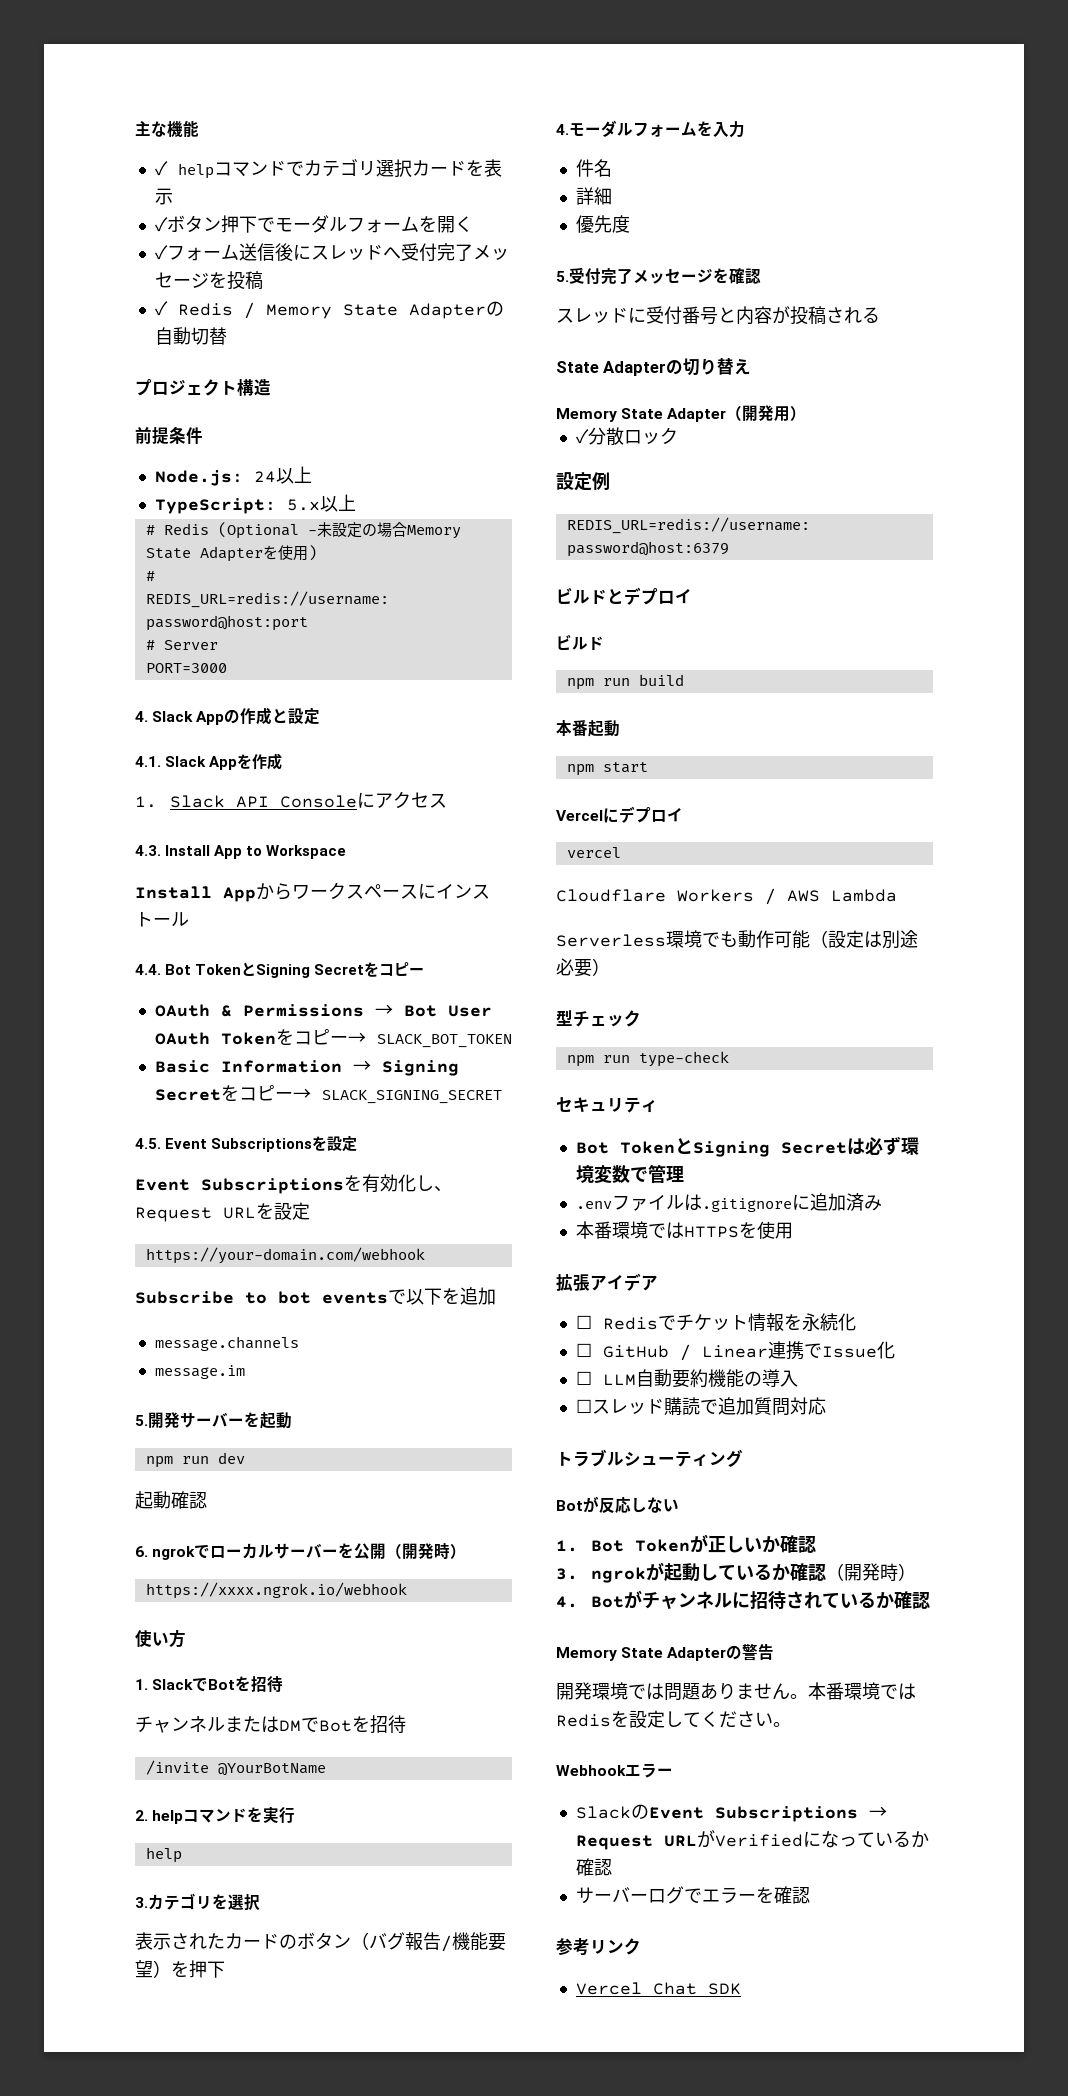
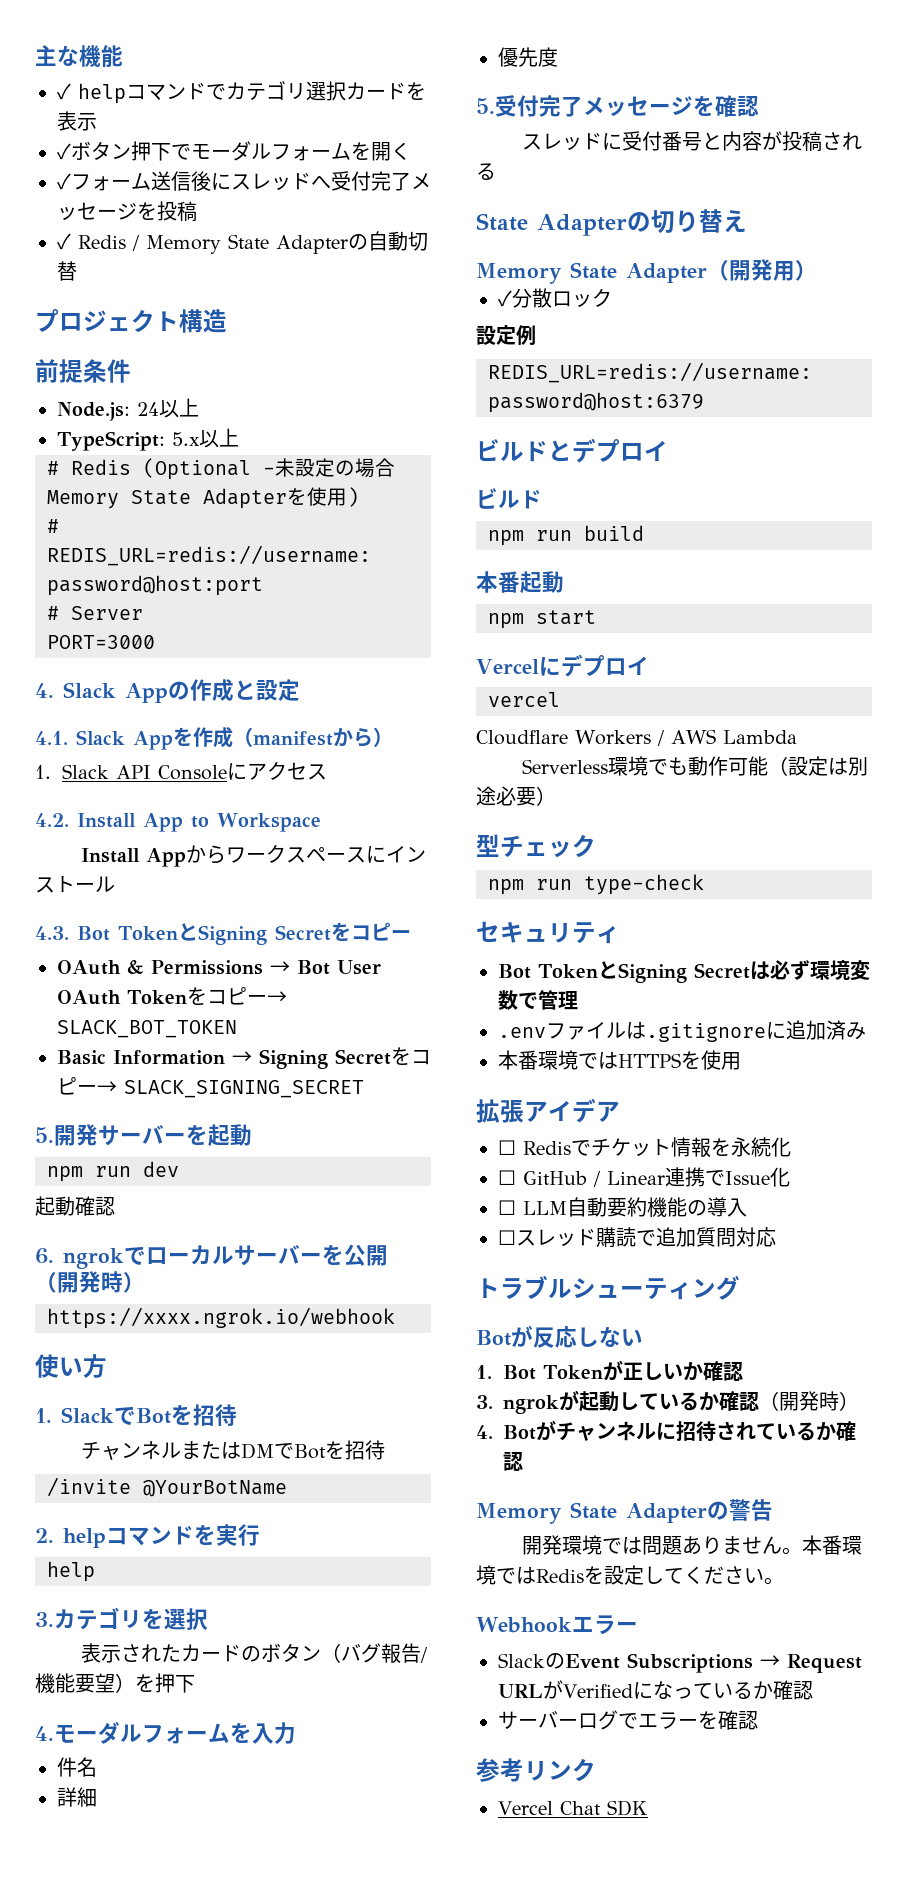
- 4.1. Slack Appを作成
+ 4.1. Slack Appを作成（manifestから）
- 4.3. Install App to Workspace
+ 4.2. Install App to Workspace
- 4.4. Bot TokenとSigning Secretをコピー
+ 4.3. Bot TokenとSigning Secretをコピー
- 4.5. Event Subscriptionsを設定
- Event Subscriptionsを有効化し、Request URLを設定
- https://your-domain.com/webhook
- Subscribe to bot eventsで以下を追加
- message.channels
- message.im

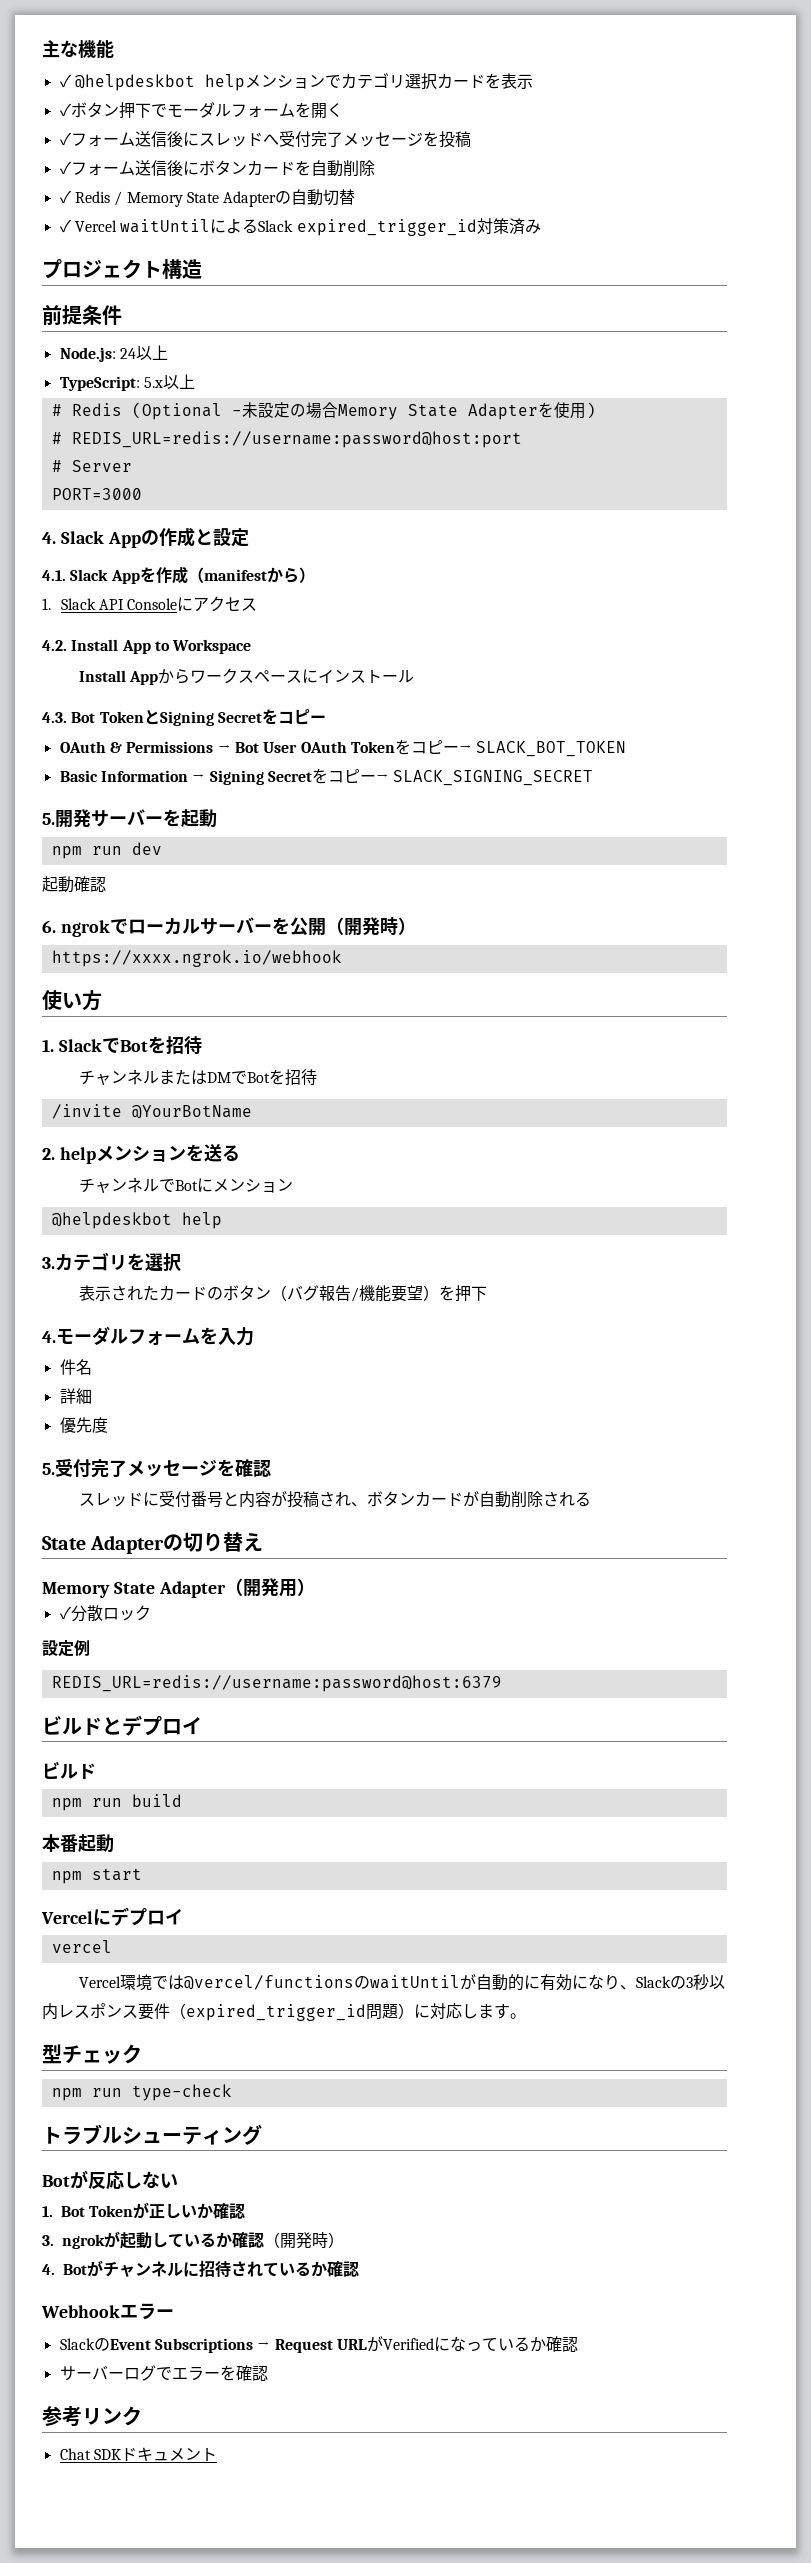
- ✓ helpコマンドでカテゴリ選択カードを表示
+ ✓ @helpdeskbot helpメンションでカテゴリ選択カードを表示
+ ✓フォーム送信後にボタンカードを自動削除
+ ✓ Vercel waitUntilによるSlack expired_trigger_id対策済み
- 2. helpコマンドを実行
- help
+ 2. helpメンションを送る
+ チャンネルでBotにメンション
+ @helpdeskbot help
- スレッドに受付番号と内容が投稿される
+ スレッドに受付番号と内容が投稿され、ボタンカードが自動削除される
- Cloudflare Workers / AWS Lambda
- Serverless環境でも動作可能（設定は別途必要）
+ Vercel環境では@vercel/functionsのwaitUntilが自動的に有効になり、Slackの3秒以内レスポンス要件（expired_trigger_id問題）に対応します。
- セキュリティ
- Bot TokenとSigning Secretは必ず環境変数で管理
- .envファイルは.gitignoreに追加済み
- 本番環境ではHTTPSを使用
- 拡張アイデア
- ☐ Redisでチケット情報を永続化
- ☐ GitHub / Linear連携でIssue化
- ☐ LLM自動要約機能の導入
- ☐スレッド購読で追加質問対応
- Memory State Adapterの警告
- 開発環境では問題ありません。本番環境ではRedisを設定してください。
- Vercel Chat SDK
+ Chat SDKドキュメント

